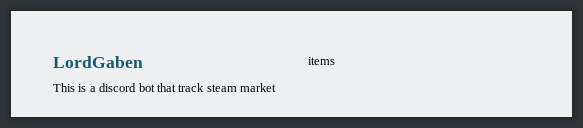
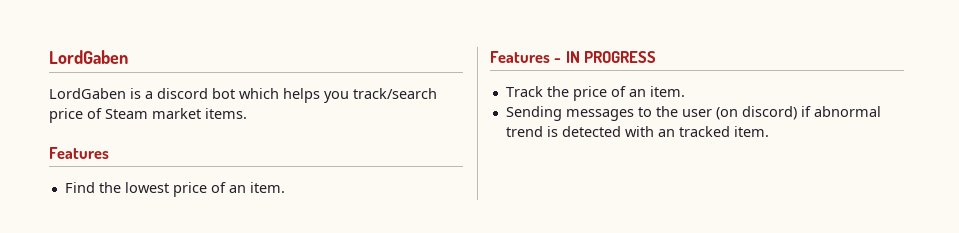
- This is a discord bot that track steam market items
+ LordGaben is a discord bot which helps you track/search price of Steam market items.
+ Features
+ Find the lowest price of an item.
+ Features - IN PROGRESS
+ Track the price of an item.
+ Sending messages to the user (on discord) if abnormal trend is detected with an tracked item.

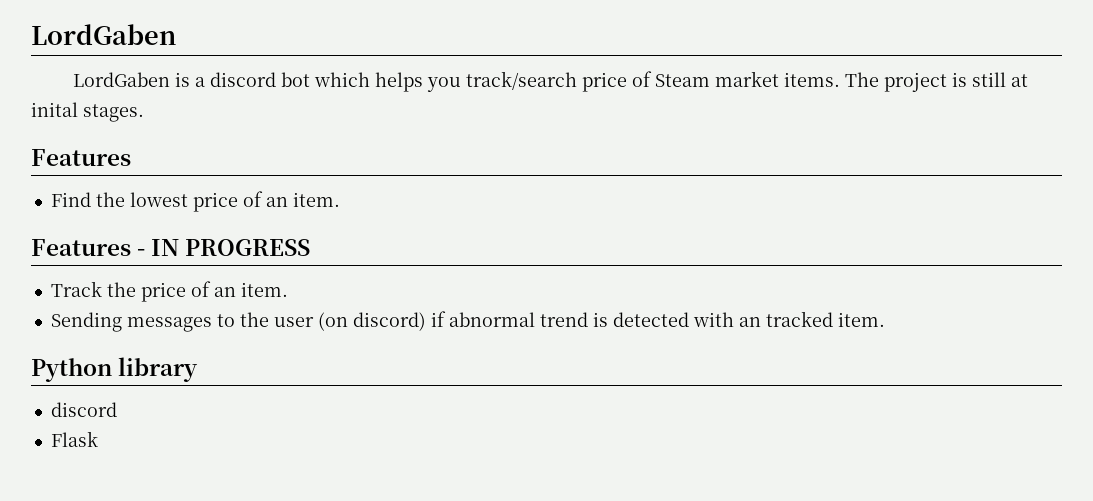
+ The project is still at inital stages.
+ Python library
+ discord
+ Flask

